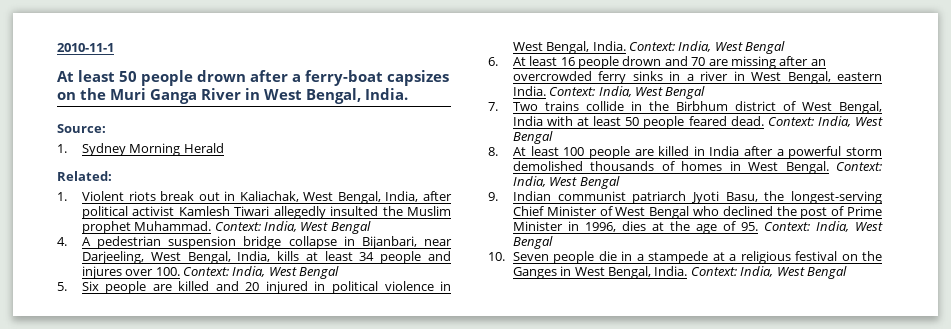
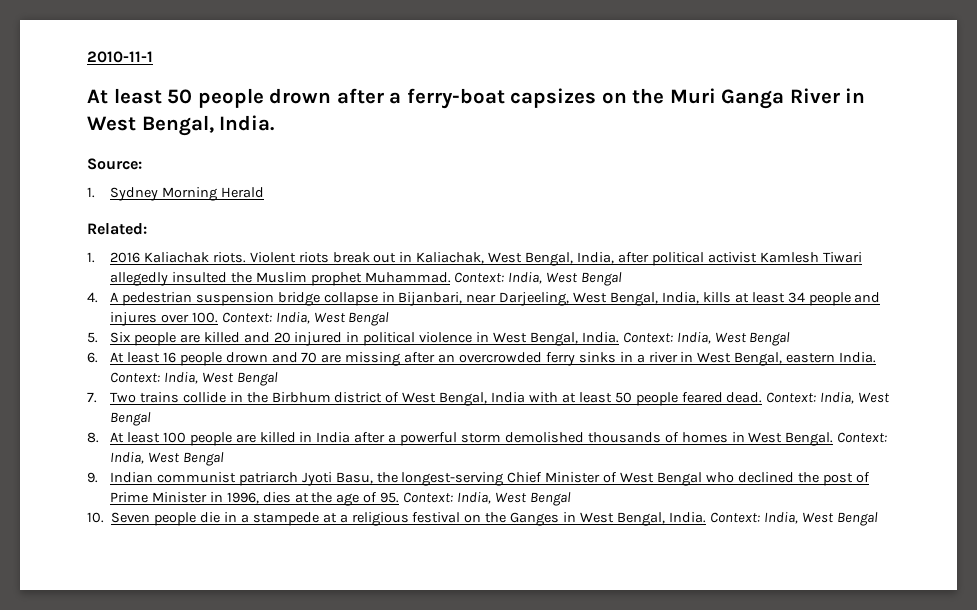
- 1. Violent riots break out in Kaliachak, West Bengal, India, after political activist Kamlesh Tiwari allegedly insulted the Muslim prophet Muhammad.
+ 1. 2016 Kaliachak riots. Violent riots break out in Kaliachak, West Bengal, India, after political activist Kamlesh Tiwari allegedly insulted the Muslim prophet Muhammad.

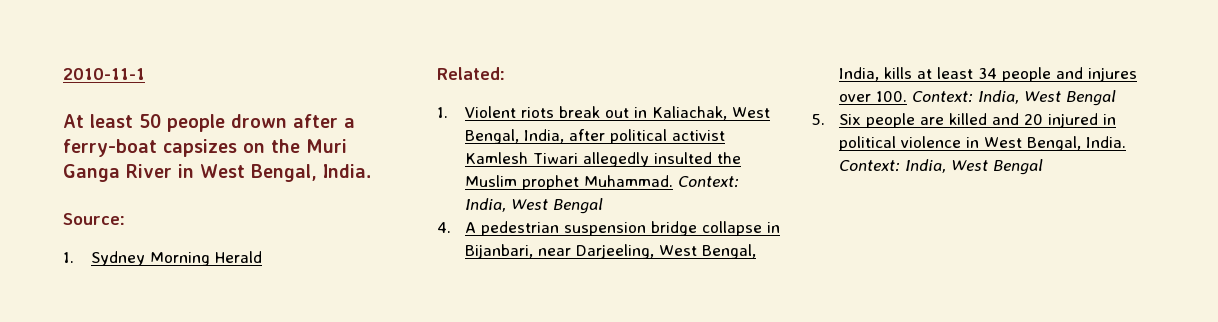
- 1. 2016 Kaliachak riots. Violent riots break out in Kaliachak, West Bengal, India, after political activist Kamlesh Tiwari allegedly insulted the Muslim prophet Muhammad.
+ 1. Violent riots break out in Kaliachak, West Bengal, India, after political activist Kamlesh Tiwari allegedly insulted the Muslim prophet Muhammad.
- 6. At least 16 people drown and 70 are missing after an overcrowded ferry sinks in a river in West Bengal, eastern India. Context: India, West Bengal
- 7. Two trains collide in the Birbhum district of West Bengal, India with at least 50 people feared dead. Context: India, West Bengal
- 8. At least 100 people are killed in India after a powerful storm demolished thousands of homes in West Bengal. Context: India, West Bengal
- 9. Indian communist patriarch Jyoti Basu, the longest-serving Chief Minister of West Bengal who declined the post of Prime Minister in 1996, dies at the age of 95. Context: India, West Bengal
- 10. Seven people die in a stampede at a religious festival on the Ganges in West Bengal, India. Context: India, West Bengal

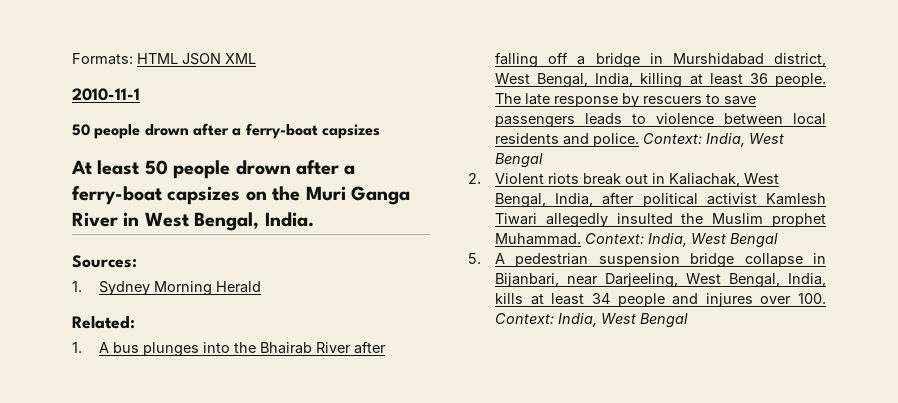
+ Formats: HTML JSON XML
  2010-11-1
+ 50 people drown after a ferry-boat capsizes
- Source:
+ Sources:
- 1. Violent riots break out in Kaliachak, West Bengal, India, after political activist Kamlesh Tiwari allegedly insulted the Muslim prophet Muhammad.
+ 1. A bus plunges into the Bhairab River after falling off a bridge in Murshidabad district, West Bengal, India, killing at least 36 people. The late response by rescuers to save passengers leads to violence between local residents and police. Context: India, West Bengal
+ 2. Violent riots break out in Kaliachak, West Bengal, India, after political activist Kamlesh Tiwari allegedly insulted the Muslim prophet Muhammad.
- 4. A pedestrian suspension bridge collapse in Bijanbari, near Darjeeling, West Bengal, India, kills at least 34 people and injures over 100. Context: India, West Bengal
+ 5. A pedestrian suspension bridge collapse in Bijanbari, near Darjeeling, West Bengal, India, kills at least 34 people and injures over 100. Context: India, West Bengal
- 5. Six people are killed and 20 injured in political violence in West Bengal, India. Context: India, West Bengal

